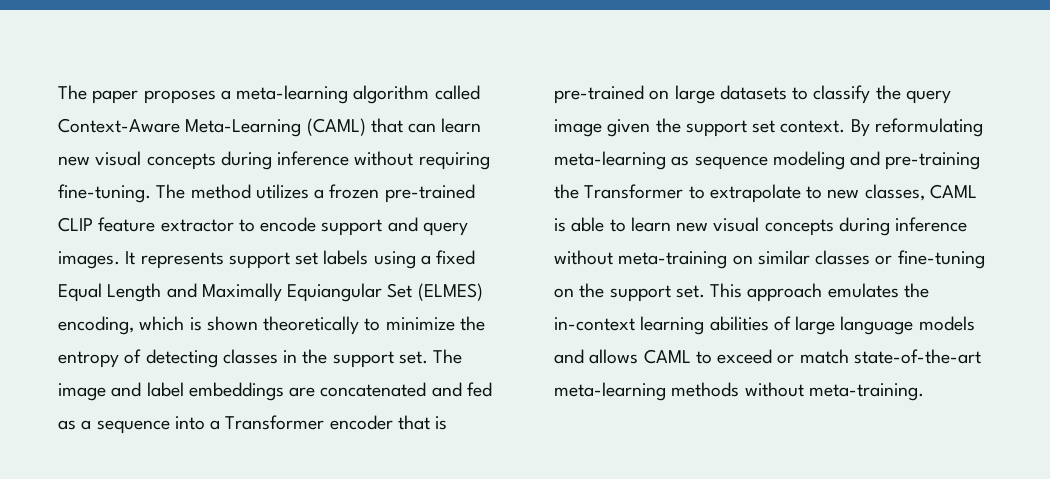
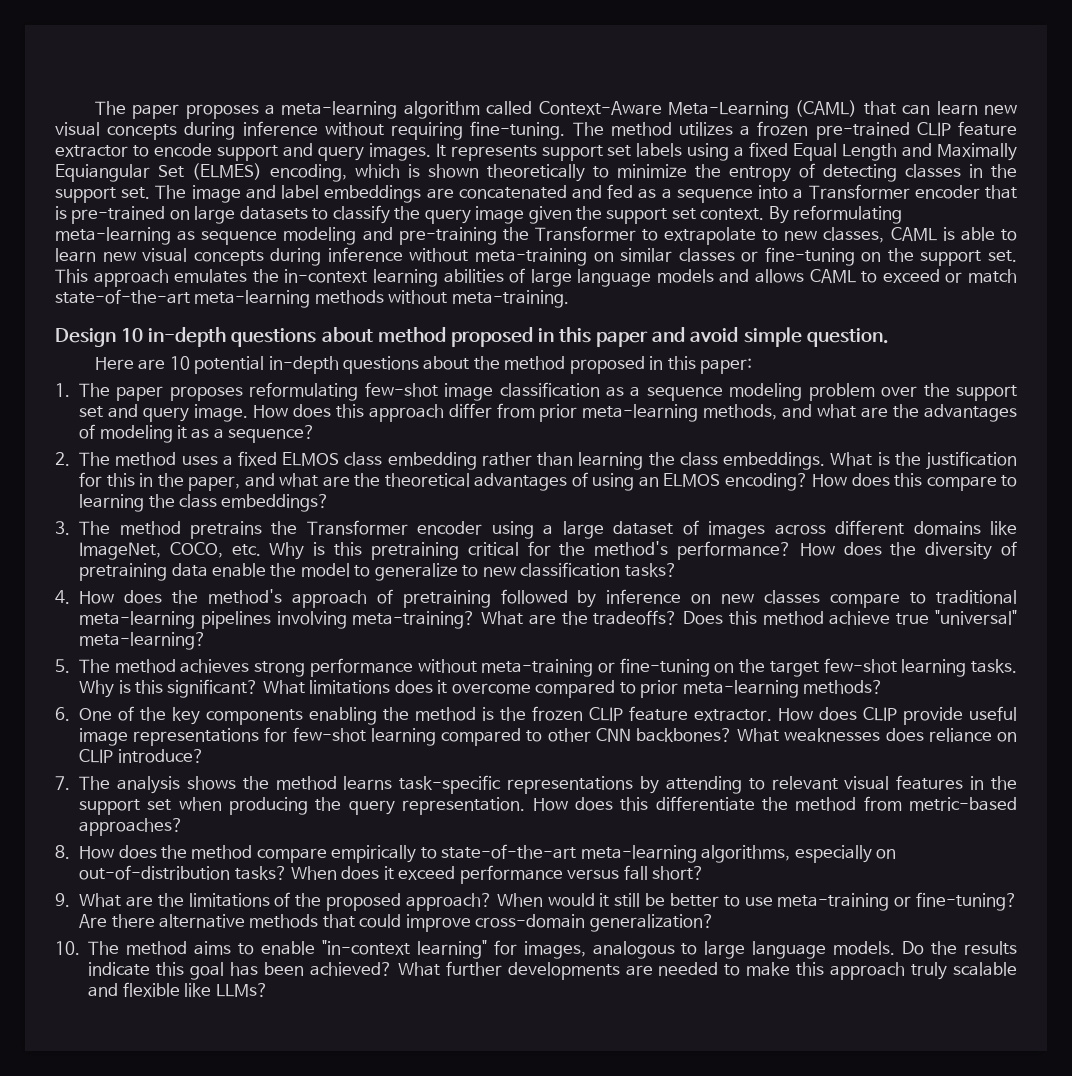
+ Design 10 in-depth questions about method proposed in this paper and avoid simple question.
+ Here are 10 potential in-depth questions about the method proposed in this paper:
+ 1. The paper proposes reformulating few-shot image classification as a sequence modeling problem over the support set and query image. How does this approach differ from prior meta-learning methods, and what are the advantages of modeling it as a sequence?
+ 2. The method uses a fixed ELMOS class embedding rather than learning the class embeddings. What is the justification for this in the paper, and what are the theoretical advantages of using an ELMOS encoding? How does this compare to learning the class embeddings?
+ 3. The method pretrains the Transformer encoder using a large dataset of images across different domains like ImageNet, COCO, etc. Why is this pretraining critical for the method's performance? How does the diversity of pretraining data enable the model to generalize to new classification tasks?
+ 4. How does the method's approach of pretraining followed by inference on new classes compare to traditional meta-learning pipelines involving meta-training? What are the tradeoffs? Does this method achieve true "universal" meta-learning?
+ 5. The method achieves strong performance without meta-training or fine-tuning on the target few-shot learning tasks. Why is this significant? What limitations does it overcome compared to prior meta-learning methods?
+ 6. One of the key components enabling the method is the frozen CLIP feature extractor. How does CLIP provide useful image representations for few-shot learning compared to other CNN backbones? What weaknesses does reliance on CLIP introduce?
+ 7. The analysis shows the method learns task-specific representations by attending to relevant visual features in the support set when producing the query representation. How does this differentiate the method from metric-based approaches?
+ 8. How does the method compare empirically to state-of-the-art meta-learning algorithms, especially on out-of-distribution tasks? When does it exceed performance versus fall short?
+ 9. What are the limitations of the proposed approach? When would it still be better to use meta-training or fine-tuning? Are there alternative methods that could improve cross-domain generalization?
+ 10. The method aims to enable "in-context learning" for images, analogous to large language models. Do the results indicate this goal has been achieved? What further developments are needed to make this approach truly scalable and flexible like LLMs?

